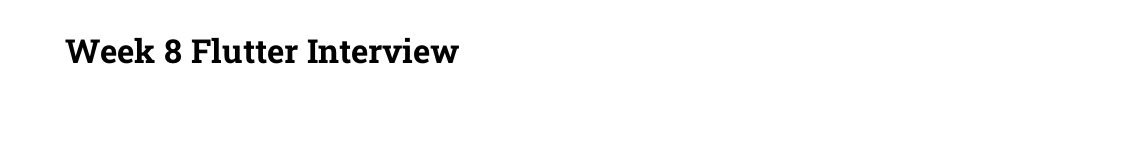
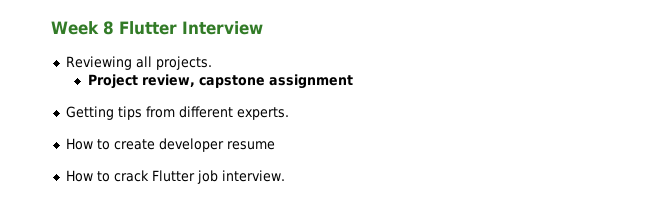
+ Reviewing all projects.
+ Project review, capstone assignment
+ Getting tips from different experts.
+ How to create developer resume
+ How to crack Flutter job interview.

